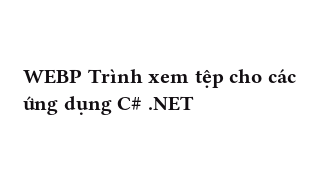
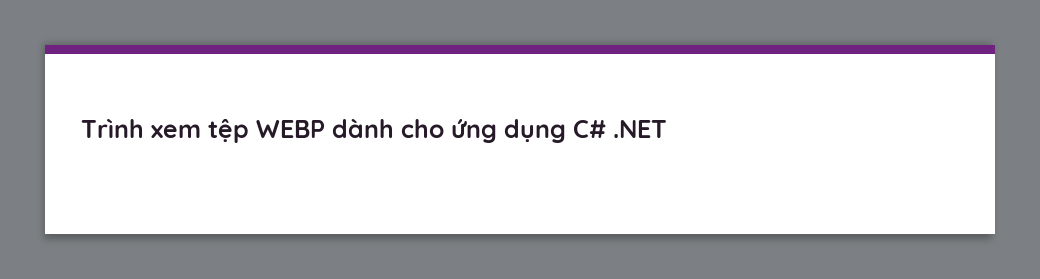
- WEBP Trình xem tệp cho các ứng dụng C# .NET
+ Trình xem tệp WEBP dành cho ứng dụng C# .NET

